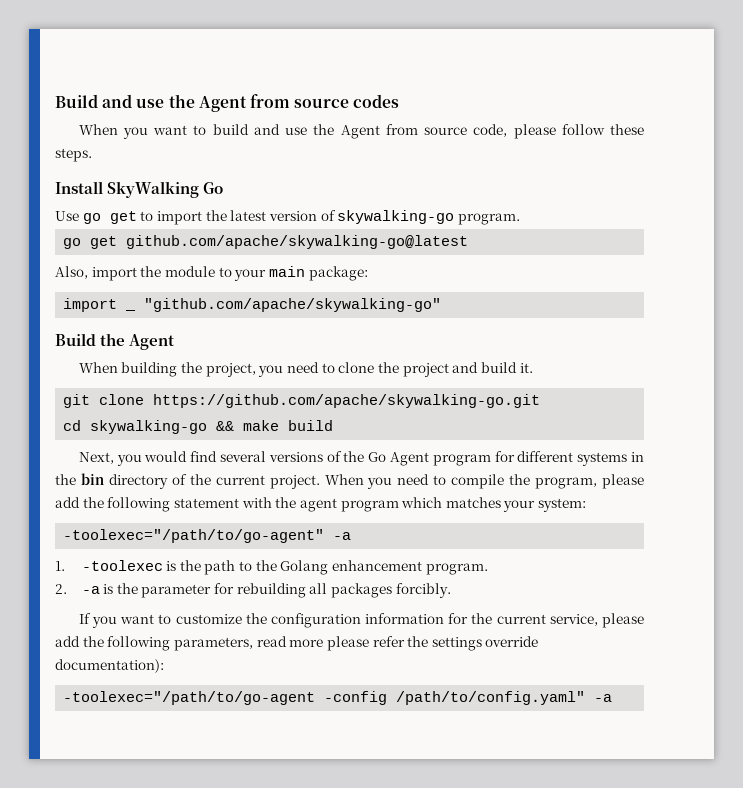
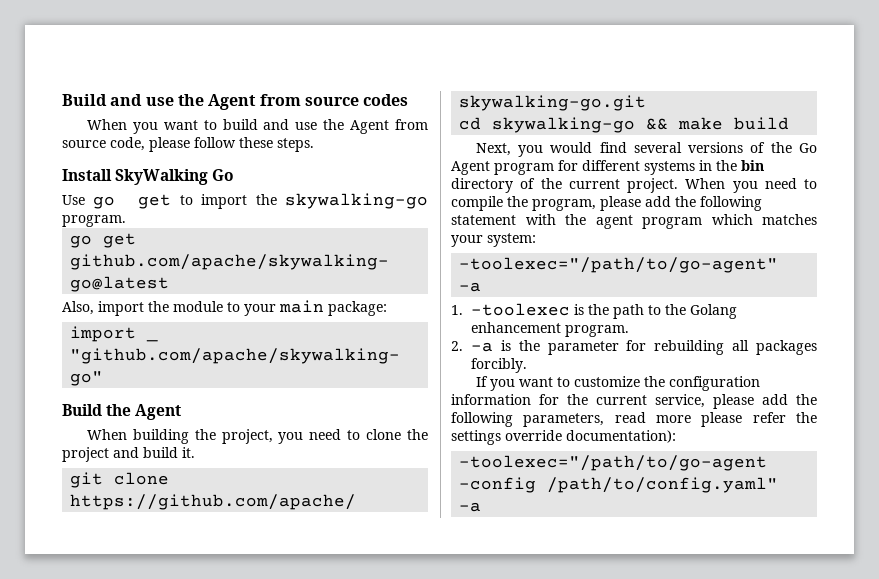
- Use go get to import the latest version of skywalking-go program.
+ Use go get to import the skywalking-go program.

